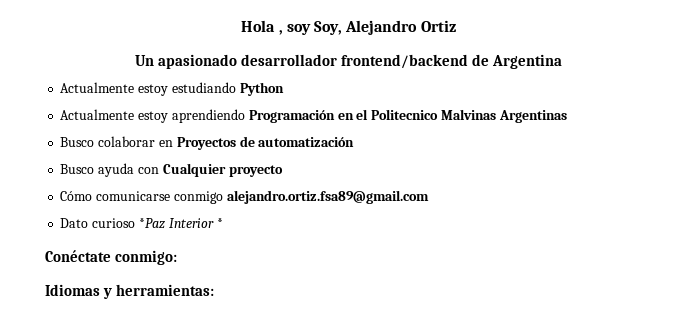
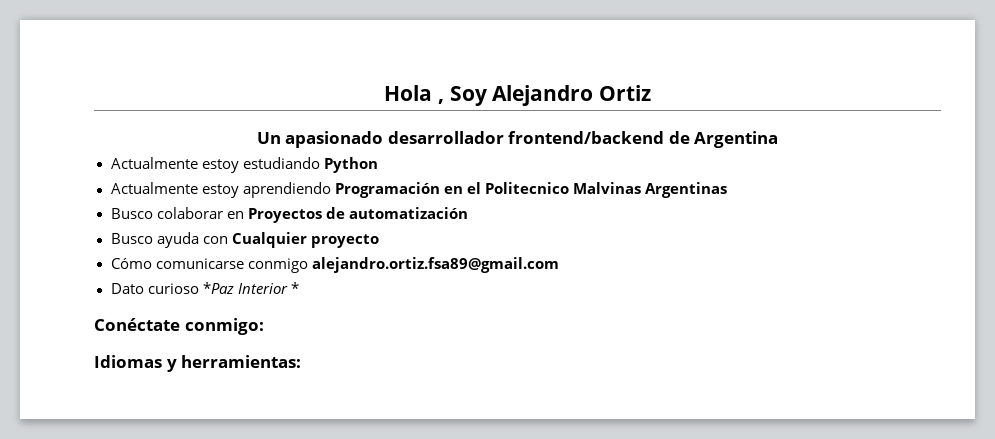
- Hola , soy Soy, Alejandro Ortiz
+ Hola , Soy Alejandro Ortiz

